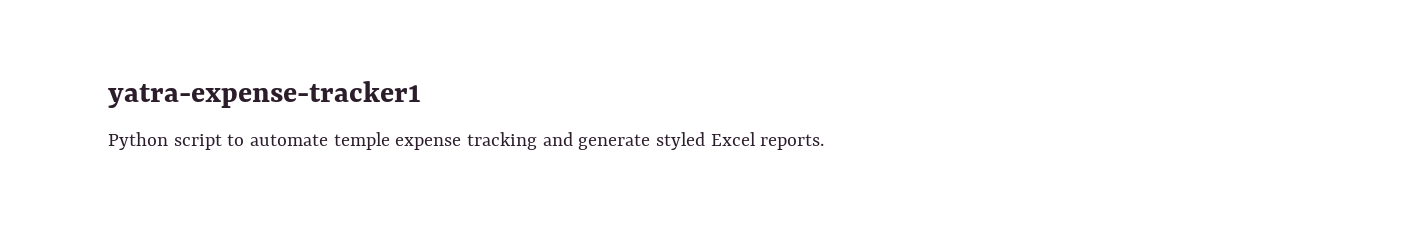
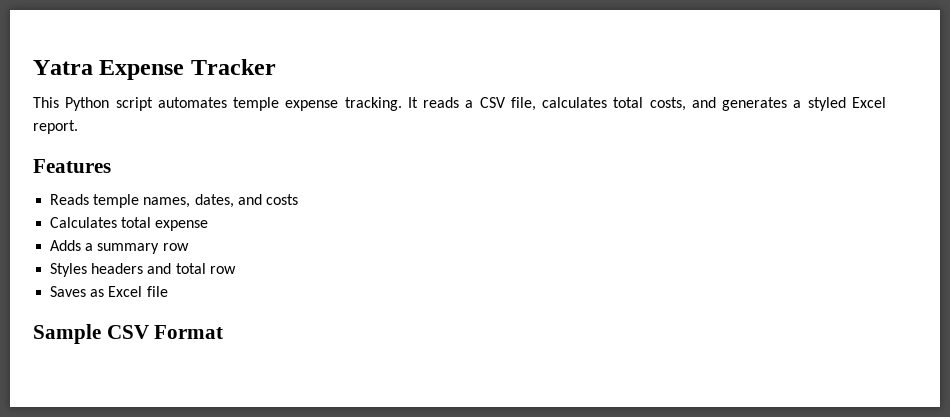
- yatra-expense-tracker1
- Python script to automate temple expense tracking and generate styled Excel reports.
+ Yatra Expense Tracker
+ This Python script automates temple expense tracking. It reads a CSV file, calculates total costs, and generates a styled Excel report.
+ Features
+ Reads temple names, dates, and costs
+ Calculates total expense
+ Adds a summary row
+ Styles headers and total row
+ Saves as Excel file
+ Sample CSV Format

